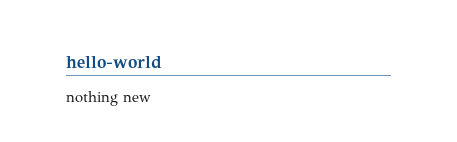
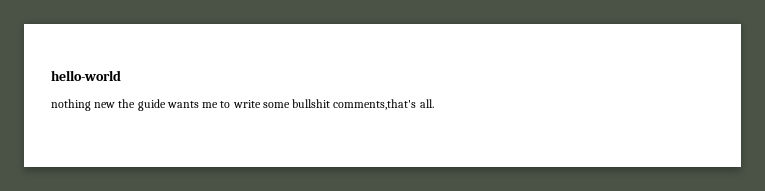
- nothing new
+ nothing new the guide wants me to write some bullshit comments,that's all.

